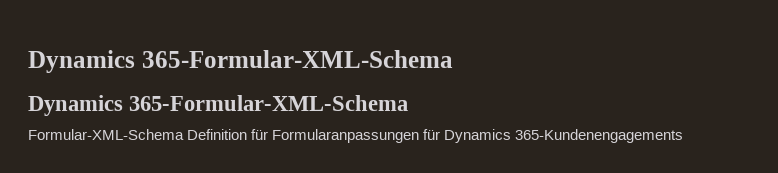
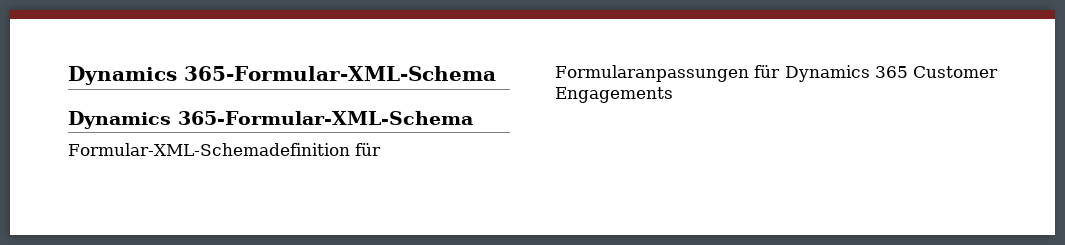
- Formular-XML-Schema Definition für Formularanpassungen für Dynamics 365-Kundenengagements
+ Formular-XML-Schemadefinition für Formularanpassungen für Dynamics 365 Customer Engagements

